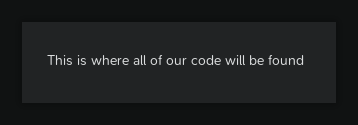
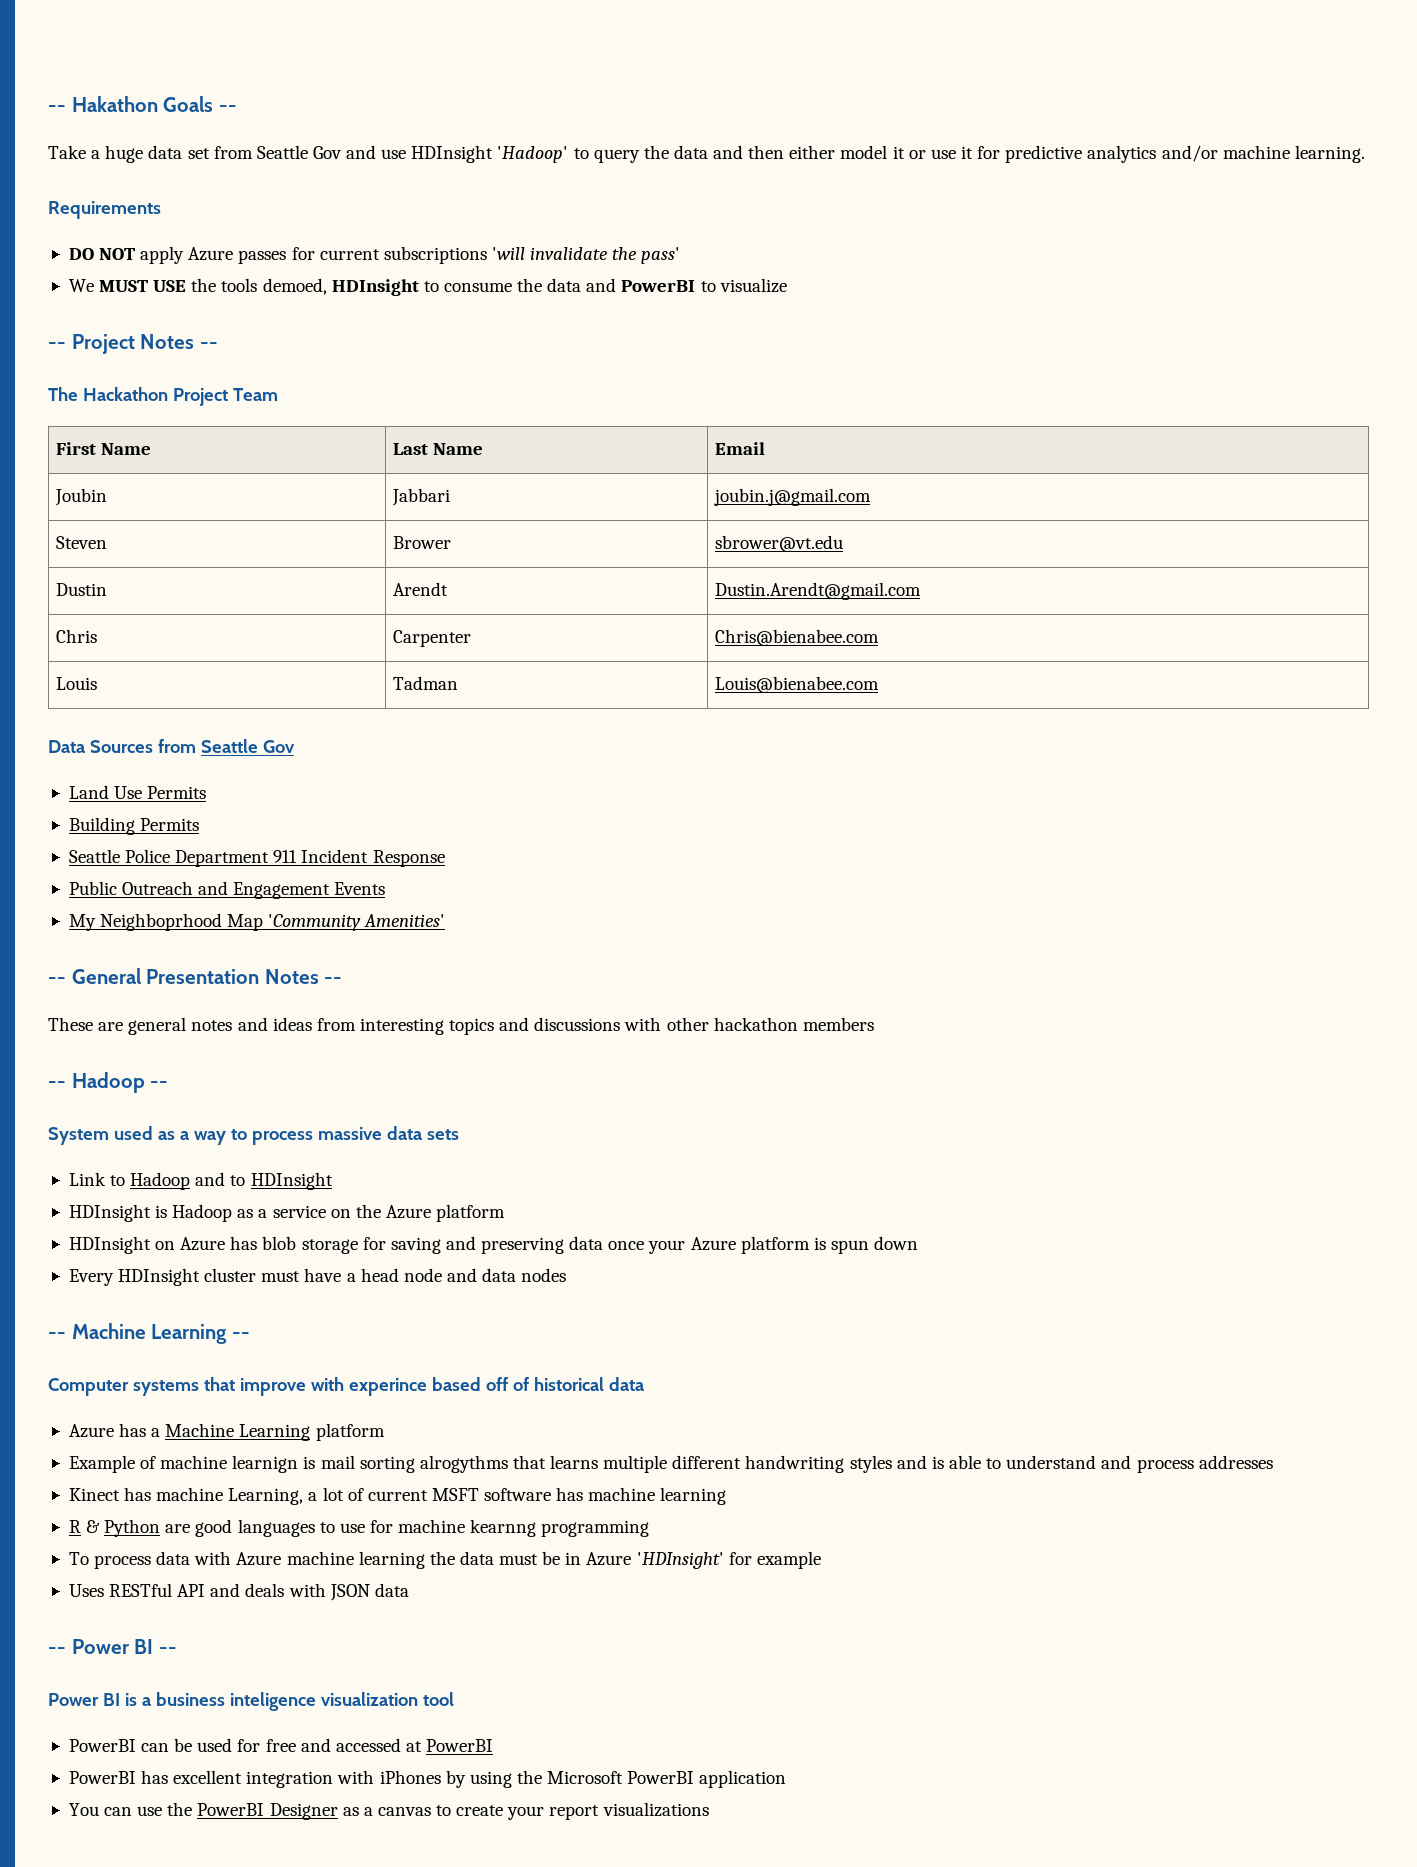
- This is where all of our code will be found
+ -- Hakathon Goals --
+ Take a huge data set from Seattle Gov and use HDInsight 'Hadoop' to query the data and then either model it or use it for predictive analytics and/or machine learning.
+ Requirements
+ DO NOT apply Azure passes for current subscriptions 'will invalidate the pass'
+ We MUST USE the tools demoed, HDInsight to consume the data and PowerBI to visualize
+ -- Project Notes --
+ The Hackathon Project Team
+ First Name | Last Name | Email
+ Joubin | Jabbari | joubin.j@gmail.com
+ Steven | Brower | sbrower@vt.edu
+ Dustin | Arendt | Dustin.Arendt@gmail.com
+ Chris | Carpenter | Chris@bienabee.com
+ Louis | Tadman | Louis@bienabee.com
+ Data Sources from Seattle Gov
+ Land Use Permits
+ Building Permits
+ Seattle Police Department 911 Incident Response
+ Public Outreach and Engagement Events
+ My Neighboprhood Map 'Community Amenities'
+ -- General Presentation Notes --
+ These are general notes and ideas from interesting topics and discussions with other hackathon members
+ -- Hadoop --
+ System used as a way to process massive data sets
+ Link to Hadoop and to HDInsight
+ HDInsight is Hadoop as a service on the Azure platform
+ HDInsight on Azure has blob storage for saving and preserving data once your Azure platform is spun down
+ Every HDInsight cluster must have a head node and data nodes
+ -- Machine Learning --
+ Computer systems that improve with experince based off of historical data
+ Azure has a Machine Learning platform
+ Example of machine learnign is mail sorting alrogythms that learns multiple different handwriting styles and is able to understand and process addresses
+ Kinect has machine Learning, a lot of current MSFT software has machine learning
+ R & Python are good languages to use for machine kearnng programming
+ To process data with Azure machine learning the data must be in Azure 'HDInsight' for example
+ Uses RESTful API and deals with JSON data
+ -- Power BI --
+ Power BI is a business inteligence visualization tool
+ PowerBI can be used for free and accessed at PowerBI
+ PowerBI has excellent integration with iPhones by using the Microsoft PowerBI application
+ You can use the PowerBI Designer as a canvas to create your report visualizations

